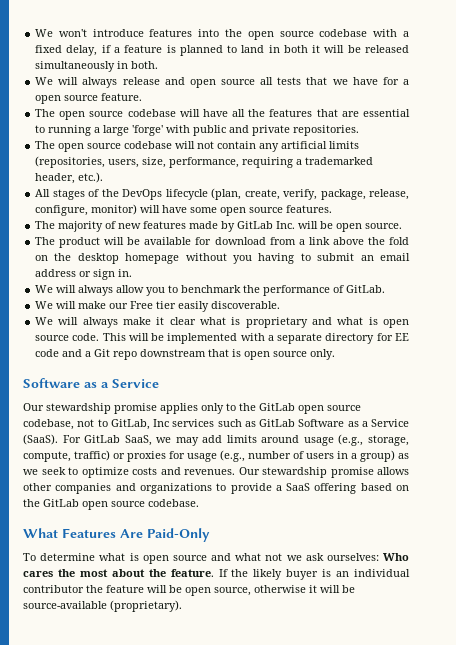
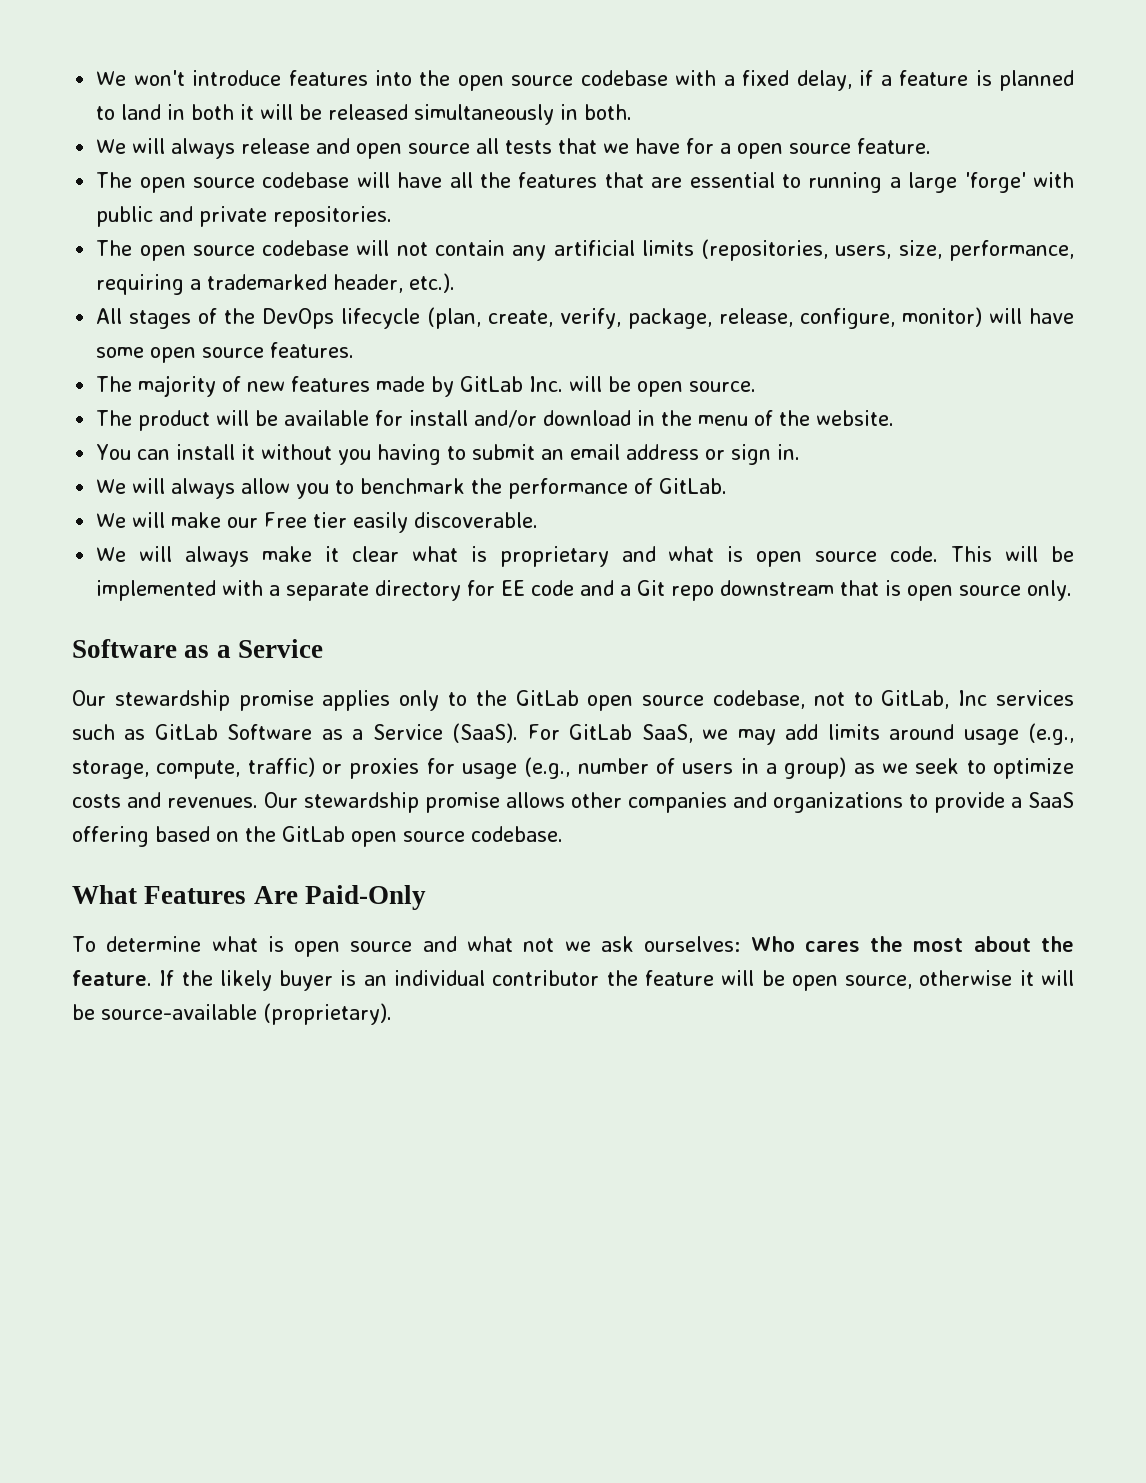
- The product will be available for download from a link above the fold on the desktop homepage without you having to submit an email address or sign in.
+ The product will be available for install and/or download in the menu of the website.
+ You can install it without you having to submit an email address or sign in.

